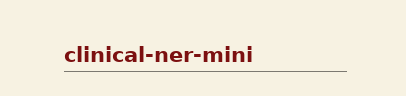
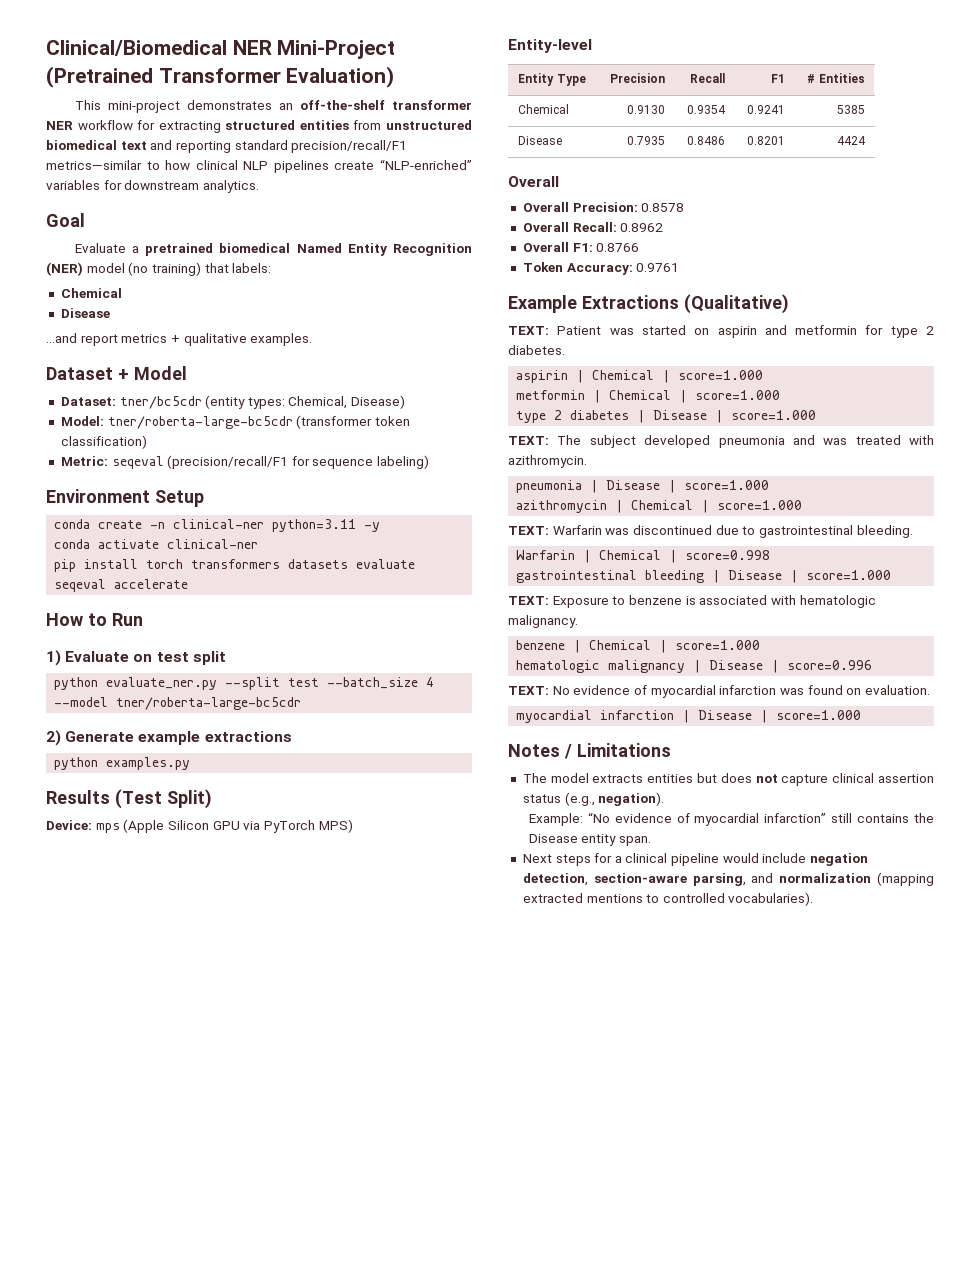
- clinical-ner-mini
+ Clinical/Biomedical NER Mini-Project (Pretrained Transformer Evaluation)
+ This mini-project demonstrates an off-the-shelf transformer NER workflow for extracting structured entities from unstructured biomedical text and reporting standard precision/recall/F1 metrics—similar to how clinical NLP pipelines create “NLP-enriched” variables for downstream analytics.
+ Goal
+ Evaluate a pretrained biomedical Named Entity Recognition (NER) model (no training) that labels:
+ Chemical
+ Disease
+ …and report metrics + qualitative examples.
+ Dataset + Model
+ Dataset: tner/bc5cdr (entity types: Chemical, Disease)
+ Model: tner/roberta-large-bc5cdr (transformer token classification)
+ Metric: seqeval (precision/recall/F1 for sequence labeling)
+ Environment Setup
+ conda create -n clinical-ner python=3.11 -y
+ conda activate clinical-ner
+ pip install torch transformers datasets evaluate seqeval accelerate
+ How to Run
+ 1) Evaluate on test split
+ python evaluate_ner.py --split test --batch_size 4 --model tner/roberta-large-bc5cdr
+ 2) Generate example extractions
+ python examples.py
+ Results (Test Split)
+ Device: mps (Apple Silicon GPU via PyTorch MPS)
+ Entity-level
+ Entity Type | Precision | Recall | F1 | # Entities
+ Chemical | 0.9130 | 0.9354 | 0.9241 | 5385
+ Disease | 0.7935 | 0.8486 | 0.8201 | 4424
+ Overall
+ Overall Precision: 0.8578
+ Overall Recall: 0.8962
+ Overall F1: 0.8766
+ Token Accuracy: 0.9761
+ Example Extractions (Qualitative)
+ TEXT: Patient was started on aspirin and metformin for type 2 diabetes.
+ aspirin | Chemical | score=1.000
+ metformin | Chemical | score=1.000
+ type 2 diabetes | Disease | score=1.000
+ TEXT: The subject developed pneumonia and was treated with azithromycin.
+ pneumonia | Disease | score=1.000
+ azithromycin | Chemical | score=1.000
+ TEXT: Warfarin was discontinued due to gastrointestinal bleeding.
+ Warfarin | Chemical | score=0.998
+ gastrointestinal bleeding | Disease | score=1.000
+ TEXT: Exposure to benzene is associated with hematologic malignancy.
+ benzene | Chemical | score=1.000
+ hematologic malignancy | Disease | score=0.996
+ TEXT: No evidence of myocardial infarction was found on evaluation.
+ myocardial infarction | Disease | score=1.000
+ Notes / Limitations
+ The model extracts entities but does not capture clinical assertion status (e.g., negation).
+ Example: “No evidence of myocardial infarction” still contains the Disease entity span.
+ Next steps for a clinical pipeline would include negation detection, section-aware parsing, and normalization (mapping extracted mentions to controlled vocabularies).

